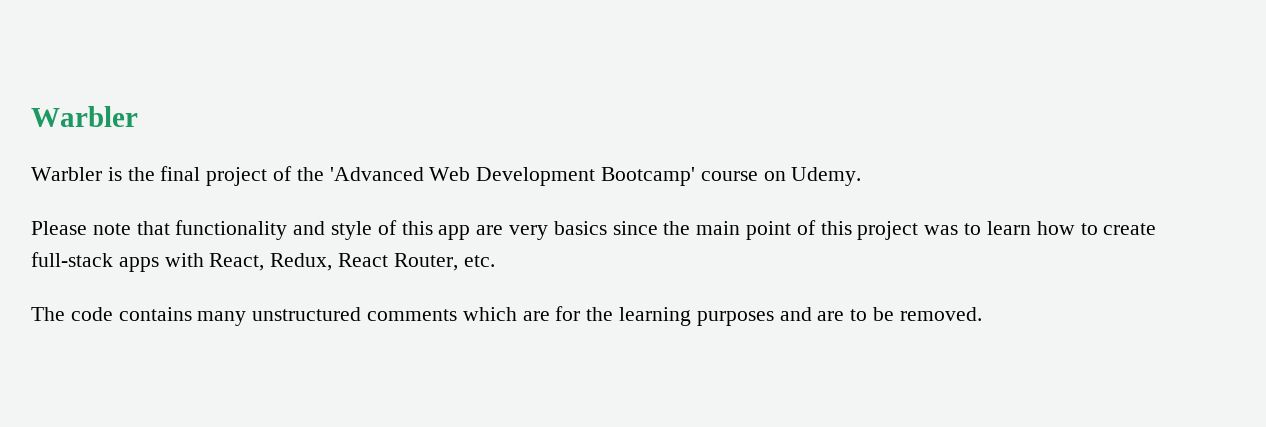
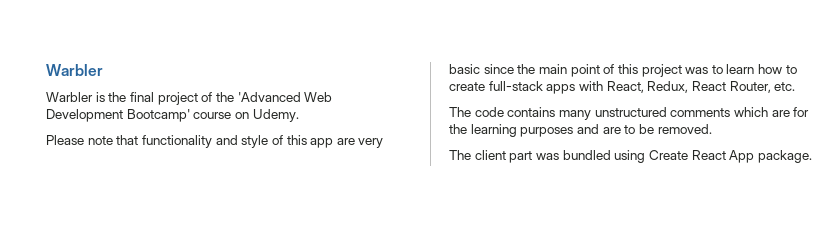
- Please note that functionality and style of this app are very basics since the main point of this project was to learn how to create full-stack apps with React, Redux, React Router, etc.
+ Please note that functionality and style of this app are very basic since the main point of this project was to learn how to create full-stack apps with React, Redux, React Router, etc.
+ The client part was bundled using Create React App package.

